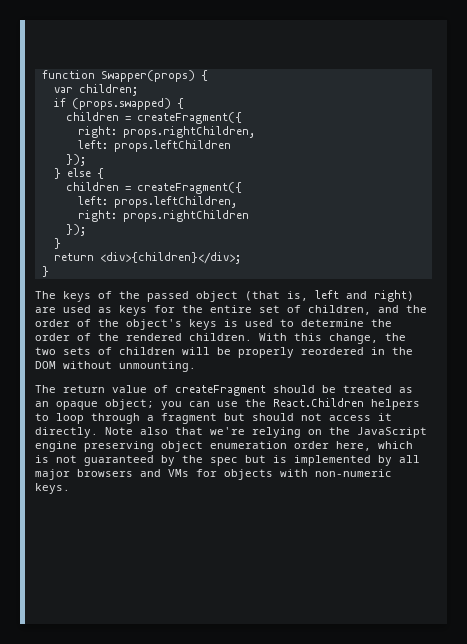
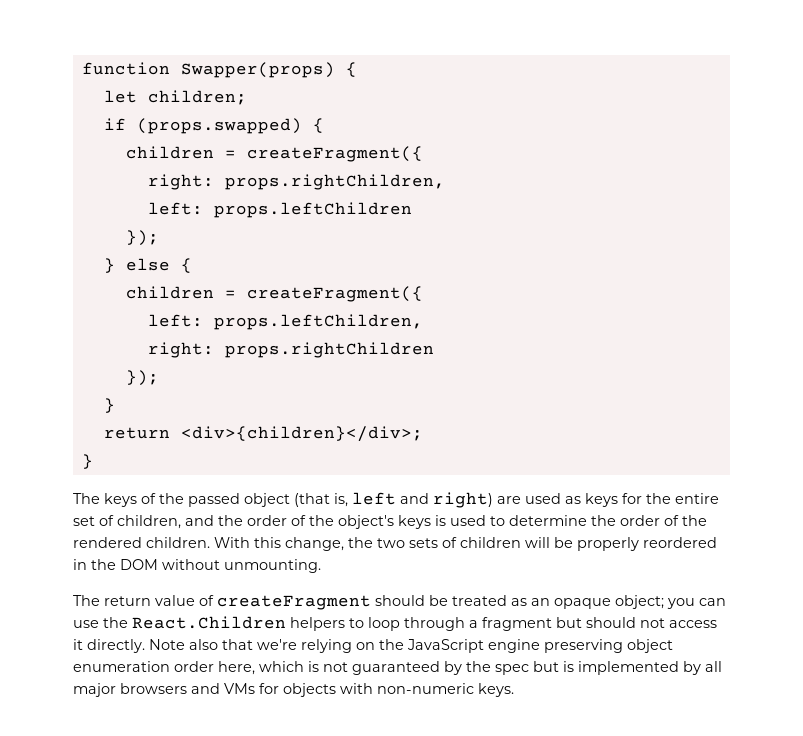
- var children;
+ let children;

